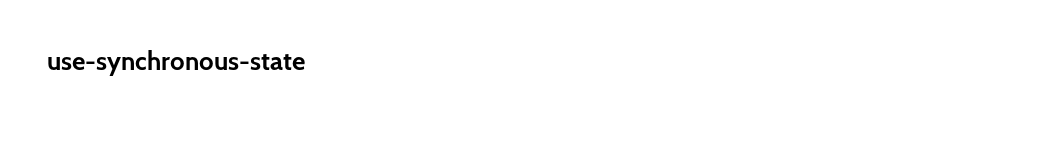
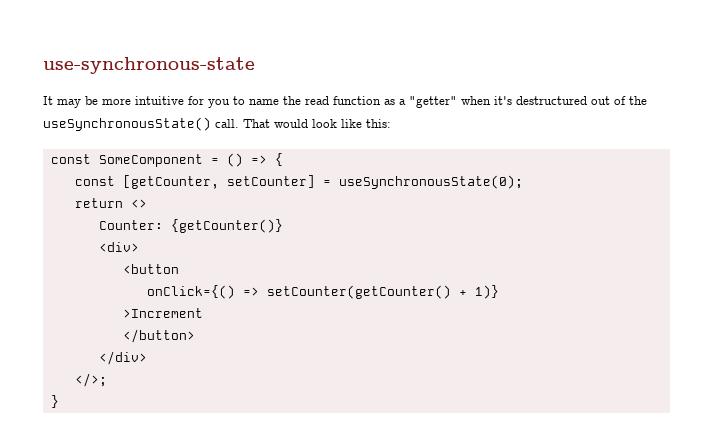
+ It may be more intuitive for you to name the read function as a "getter" when it's destructured out of the useSynchronousState() call. That would look like this:
+ const SomeComponent = () => {
+ const [getCounter, setCounter] = useSynchronousState(0);
+ return <>
+ Counter: {getCounter()}
+ <div>
+ <button
+ onClick={() => setCounter(getCounter() + 1)}
+ >Increment
+ </button>
+ </div>
+ </>;
+ }

